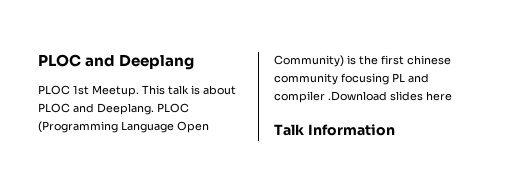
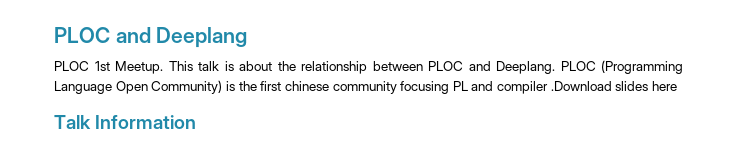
- This talk is about PLOC and Deeplang.
+ This talk is about the relationship between PLOC and Deeplang.

